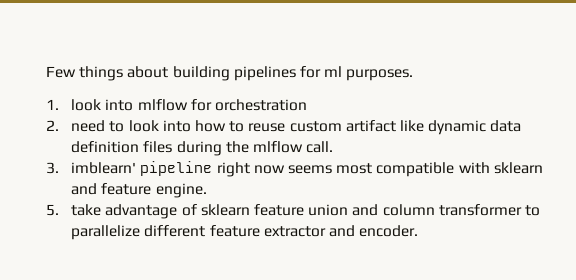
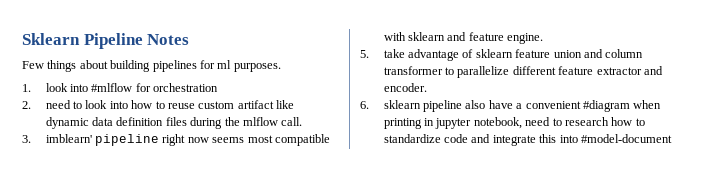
+ Sklearn Pipeline Notes
- 1. look into mlflow for orchestration
+ 1. look into #mlflow for orchestration
+ 6. sklearn pipeline also have a convenient #diagram when printing in jupyter notebook, need to research how to standardize code and integrate this into #model-document

